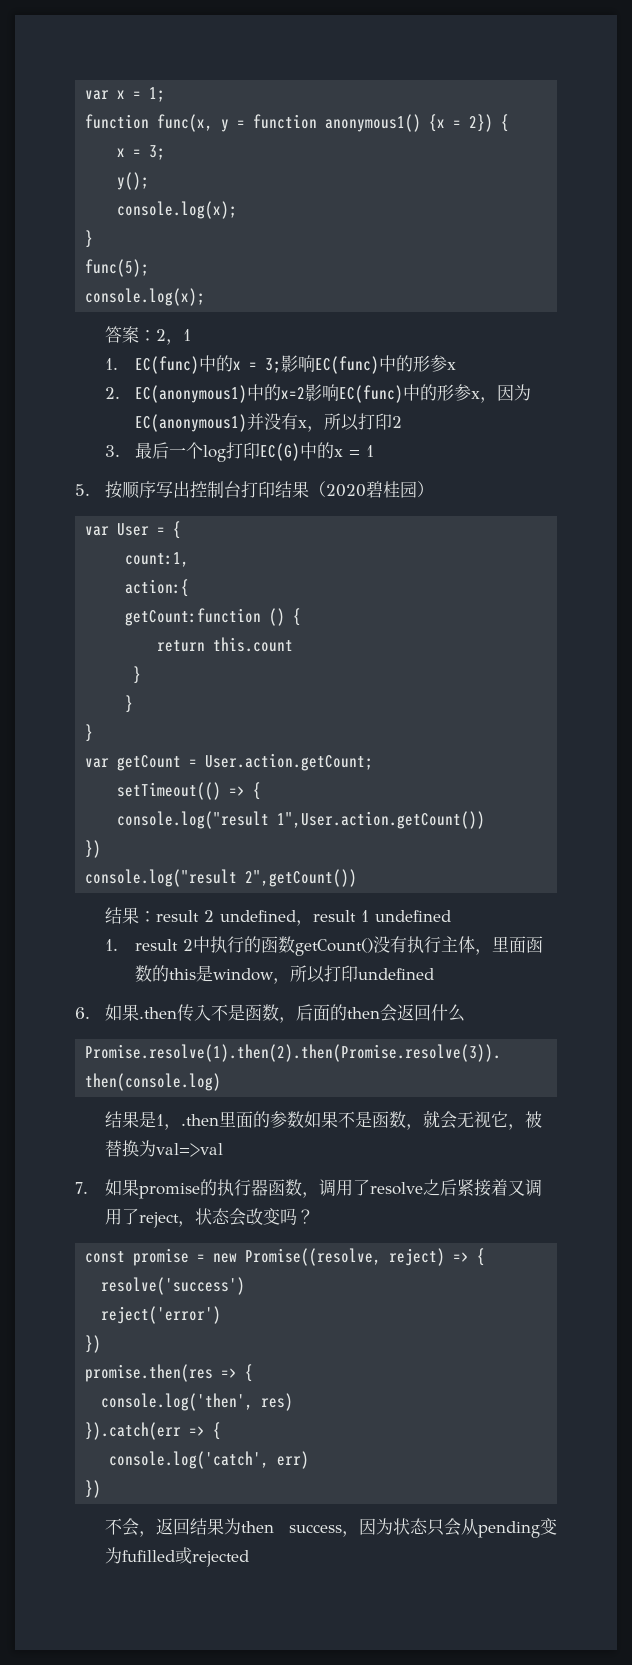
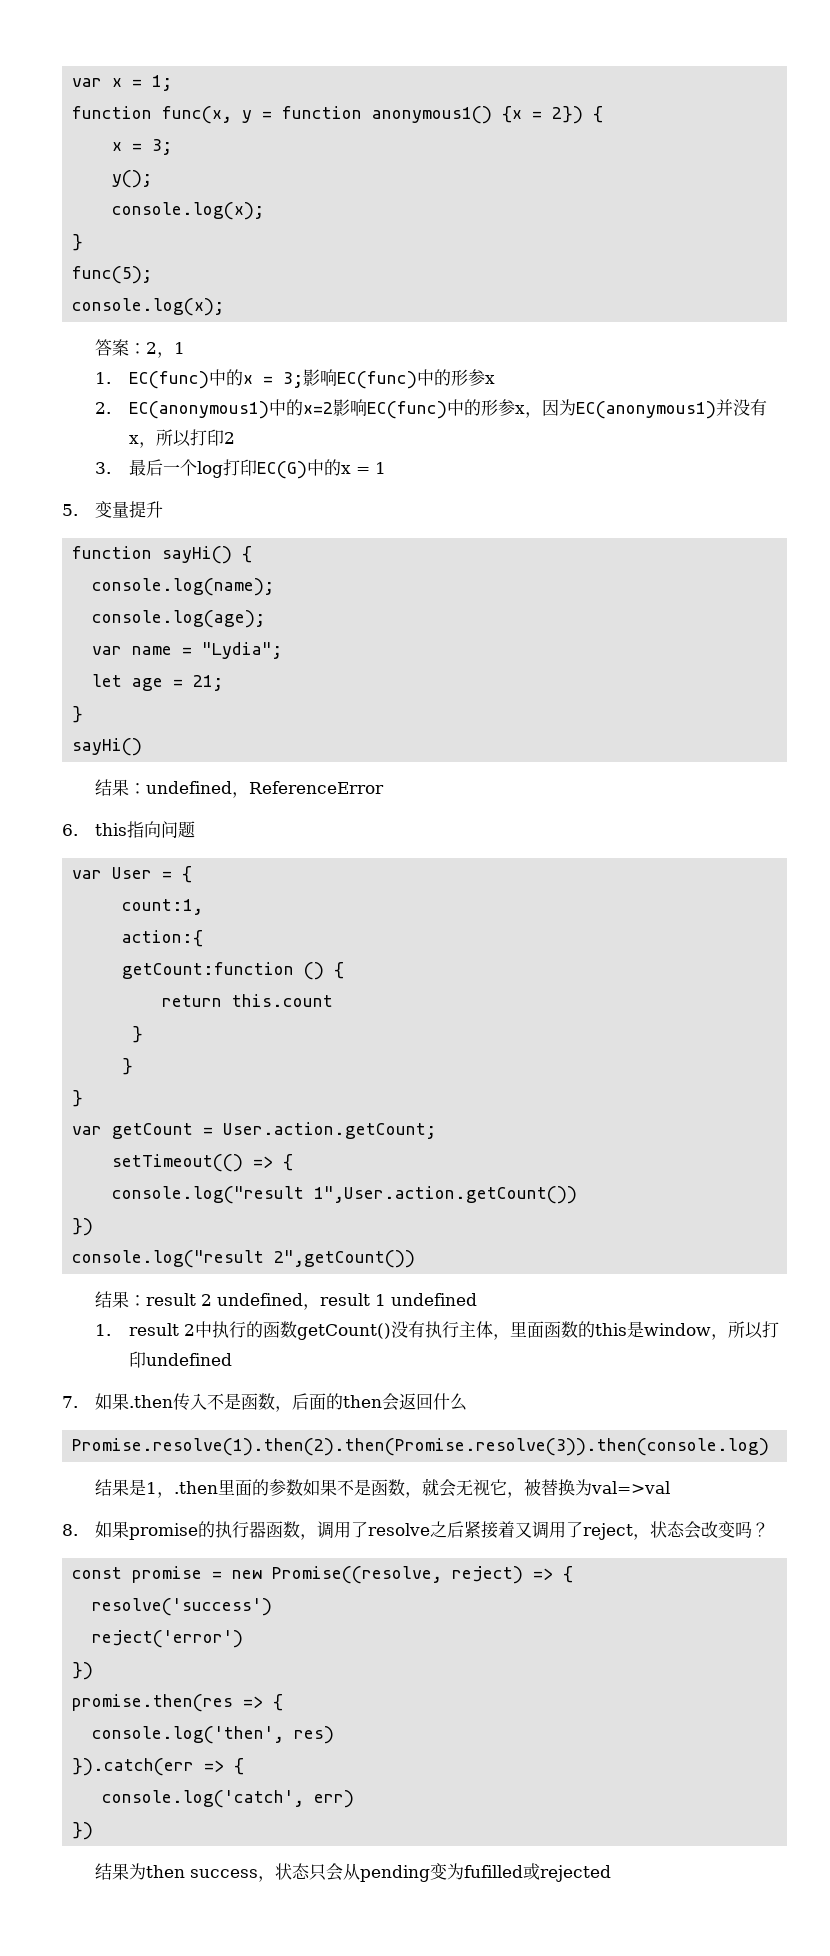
- 5.按顺序写出控制台打印结果（2020碧桂园）
+ 5.变量提升
+ function sayHi() {
+ console.log(name);
+ console.log(age);
+ var name = "Lydia";
+ let age = 21;
+ }
+ sayHi()
+ 结果：undefined，ReferenceError
+ 6. this指向问题
- 6.如果.then传入不是函数，后面的then会返回什么
+ 7.如果.then传入不是函数，后面的then会返回什么
- 7.如果promise的执行器函数，调用了resolve之后紧接着又调用了reject，状态会改变吗？
+ 8.如果promise的执行器函数，调用了resolve之后紧接着又调用了reject，状态会改变吗？
- 不会，返回结果为then success，因为状态只会从pending变为fufilled或rejected
+ 结果为then success，状态只会从pending变为fufilled或rejected

